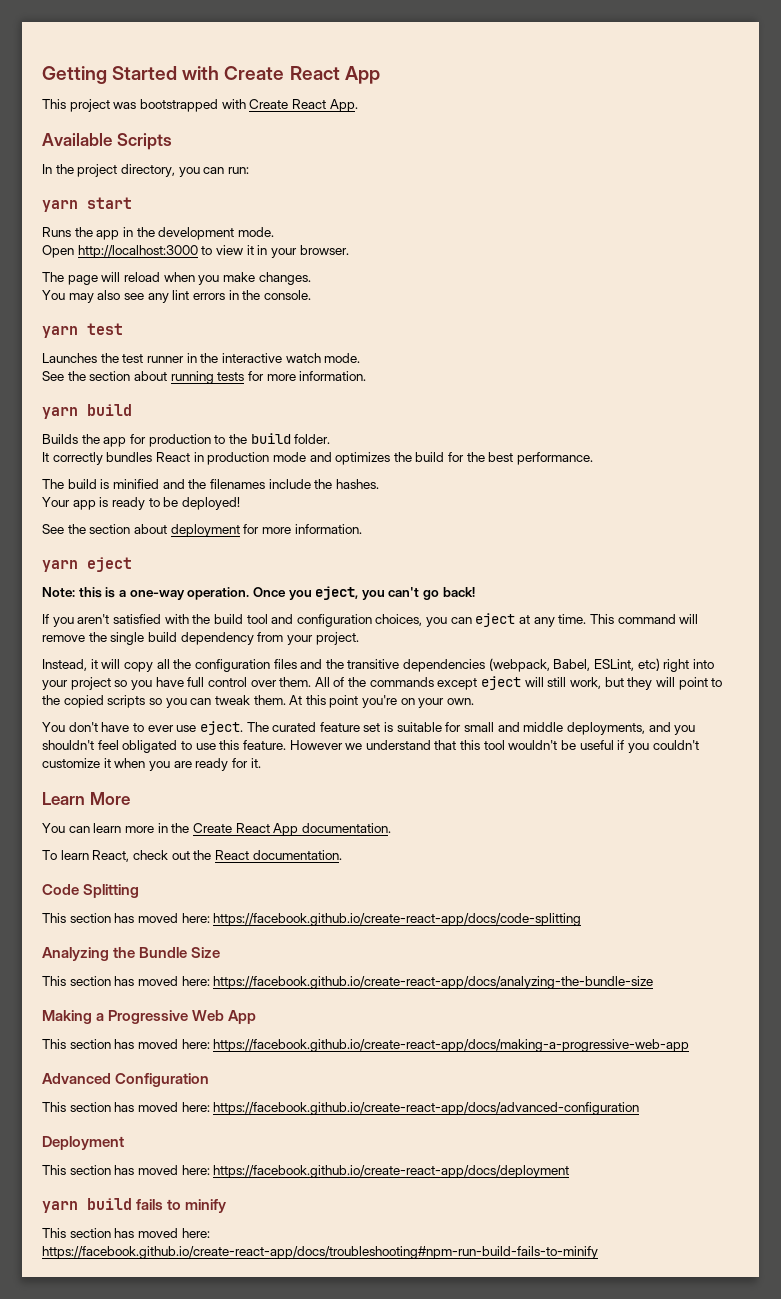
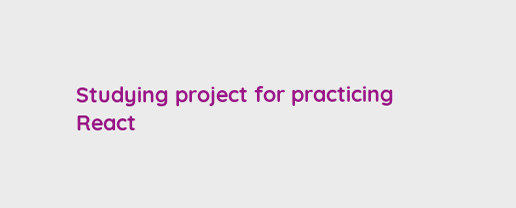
- Getting Started with Create React App
- This project was bootstrapped with Create React App.
- Available Scripts
- In the project directory, you can run:
- yarn start
- Runs the app in the development mode.
- Open http://localhost:3000 to view it in your browser.
- The page will reload when you make changes.
- You may also see any lint errors in the console.
- yarn test
- Launches the test runner in the interactive watch mode.
- See the section about running tests for more information.
- yarn build
- Builds the app for production to the build folder.
- It correctly bundles React in production mode and optimizes the build for the best performance.
- The build is minified and the filenames include the hashes.
- Your app is ready to be deployed!
- See the section about deployment for more information.
- yarn eject
- Note: this is a one-way operation. Once you eject, you can't go back!
- If you aren't satisfied with the build tool and configuration choices, you can eject at any time. This command will remove the single build dependency from your project.
- Instead, it will copy all the configuration files and the transitive dependencies (webpack, Babel, ESLint, etc) right into your project so you have full control over them. All of the commands except eject will still work, but they will point to the copied scripts so you can tweak them. At this point you're on your own.
- You don't have to ever use eject. The curated feature set is suitable for small and middle deployments, and you shouldn't feel obligated to use this feature. However we understand that this tool wouldn't be useful if you couldn't customize it when you are ready for it.
- Learn More
- You can learn more in the Create React App documentation.
- To learn React, check out the React documentation.
- Code Splitting
- This section has moved here: https://facebook.github.io/create-react-app/docs/code-splitting
- Analyzing the Bundle Size
- This section has moved here: https://facebook.github.io/create-react-app/docs/analyzing-the-bundle-size
- Making a Progressive Web App
- This section has moved here: https://facebook.github.io/create-react-app/docs/making-a-progressive-web-app
- Advanced Configuration
- This section has moved here: https://facebook.github.io/create-react-app/docs/advanced-configuration
- Deployment
- This section has moved here: https://facebook.github.io/create-react-app/docs/deployment
- yarn build fails to minify
- This section has moved here: https://facebook.github.io/create-react-app/docs/troubleshooting#npm-run-build-fails-to-minify
+ Studying project for practicing React

